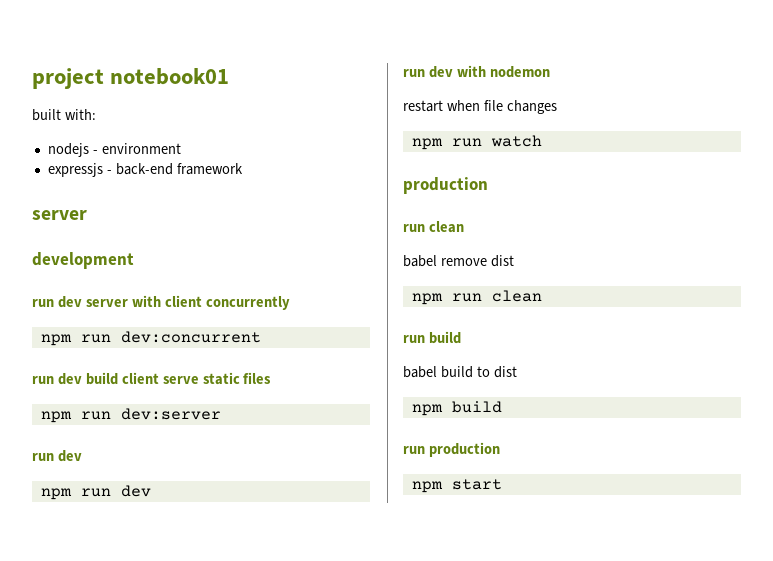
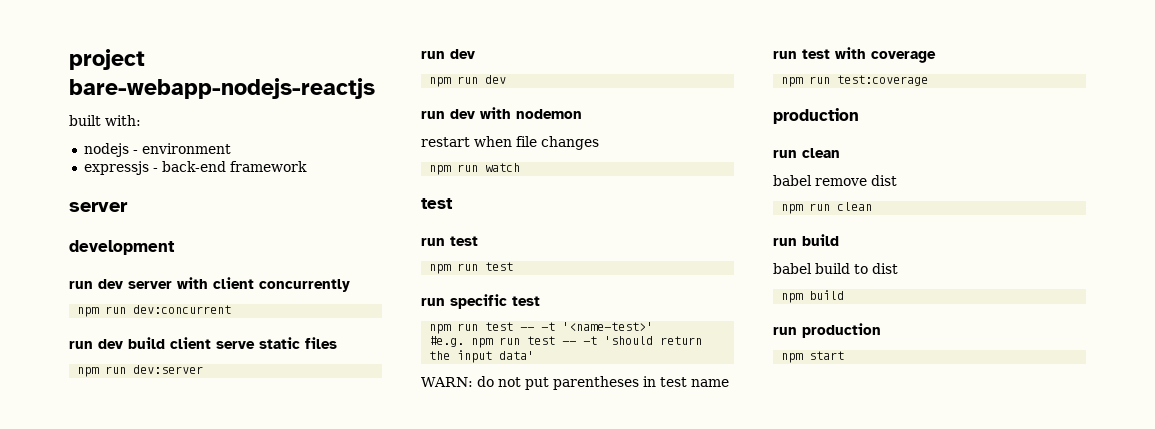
- project notebook01
+ project bare-webapp-nodejs-reactjs
  npm run watch
+ test
+ run test
+ npm run test
+ run specific test
+ npm run test -- -t '<name-test>'
+ #e.g. npm run test -- -t 'should return the input data'
+ WARN: do not put parentheses in test name
+ run test with coverage
+ npm run test:coverage

